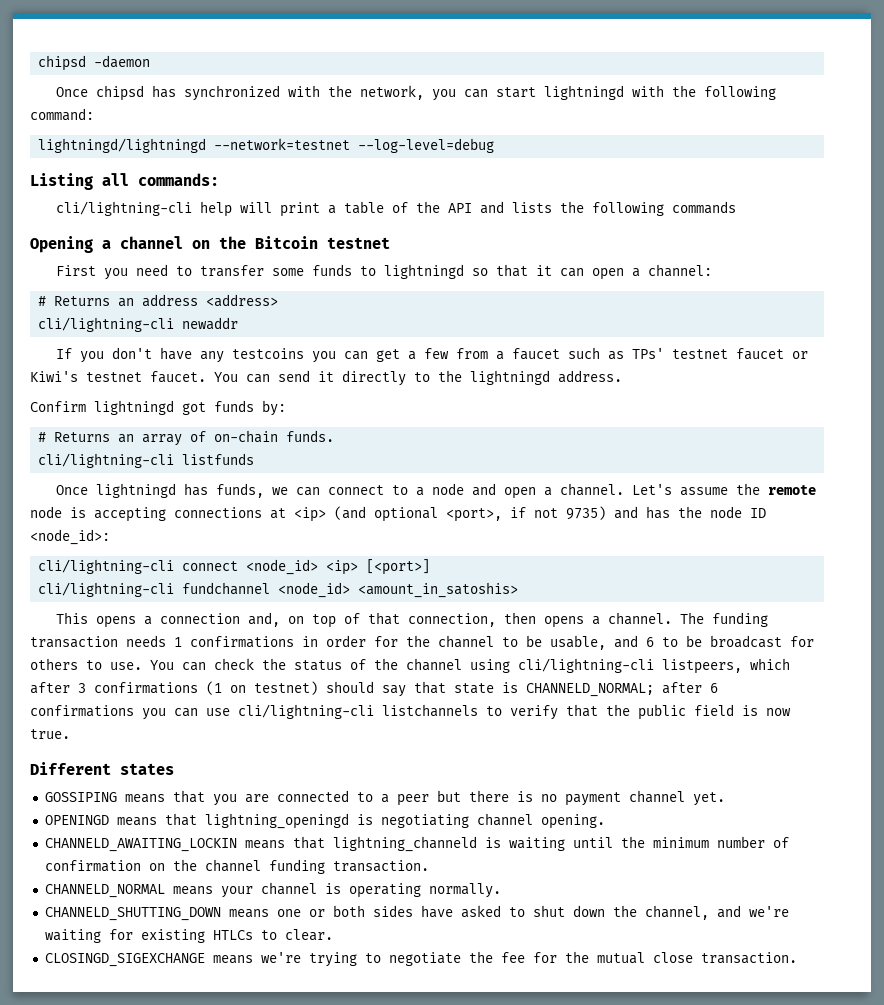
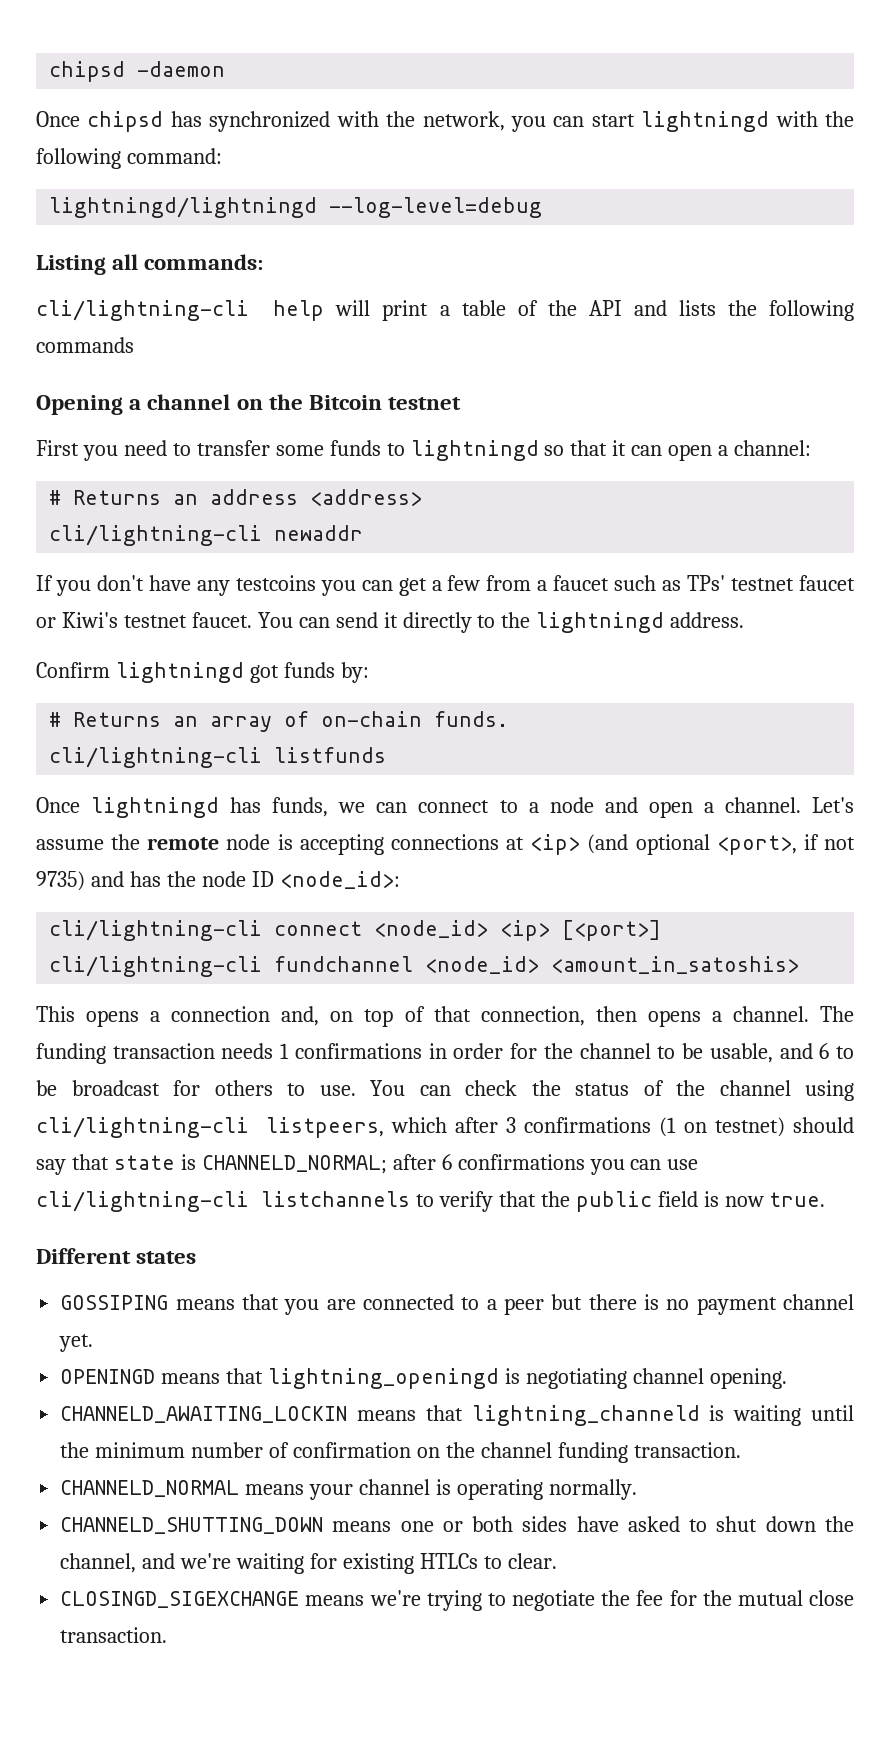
- lightningd/lightningd --network=testnet --log-level=debug
+ lightningd/lightningd --log-level=debug

